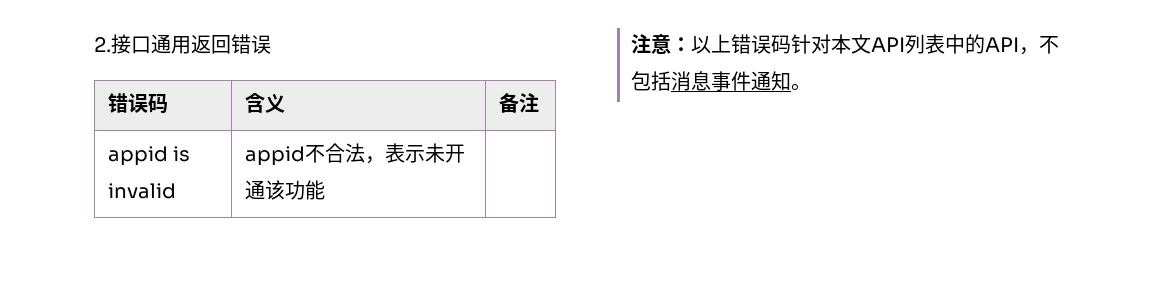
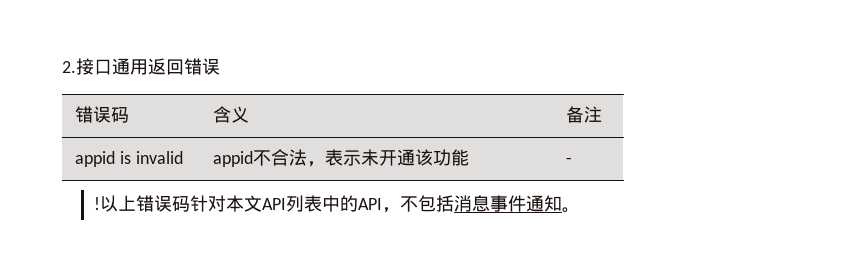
- appid is invalid | appid不合法，表示未开通该功能 |
- 注意：以上错误码针对本文API列表中的API，不包括消息事件通知。
+ appid is invalid | appid不合法，表示未开通该功能 | -
+ !以上错误码针对本文API列表中的API，不包括消息事件通知。

